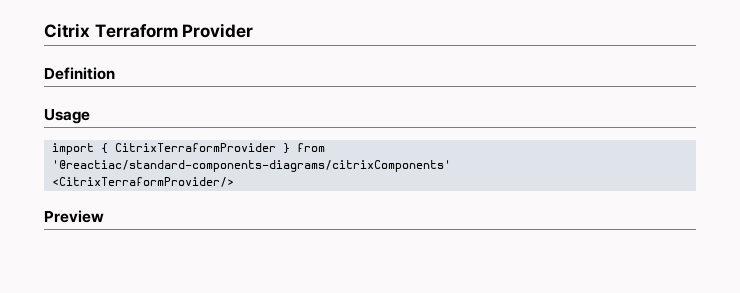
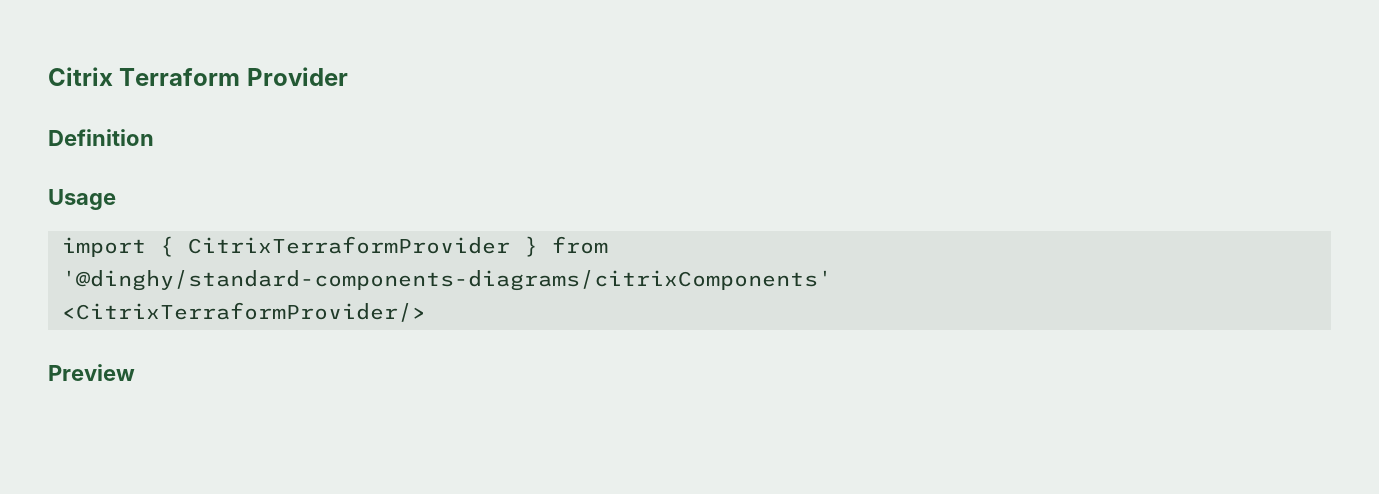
- import { CitrixTerraformProvider } from '@reactiac/standard-components-diagrams/citrixComponents'
+ import { CitrixTerraformProvider } from '@dinghy/standard-components-diagrams/citrixComponents'

